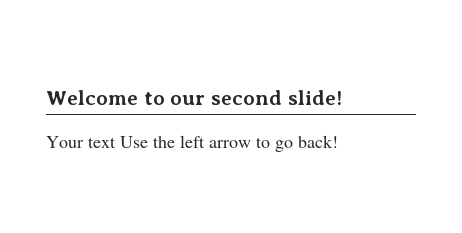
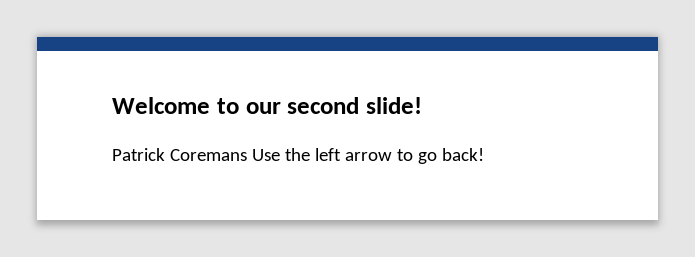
- Your text Use the left arrow to go back!
+ Patrick Coremans Use the left arrow to go back!

